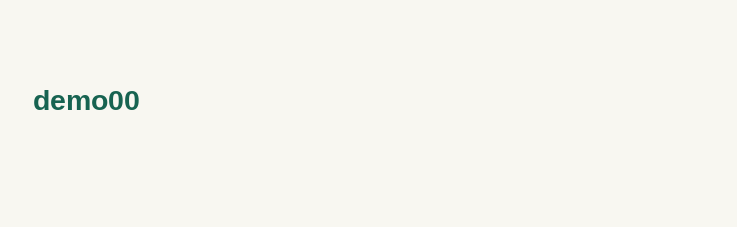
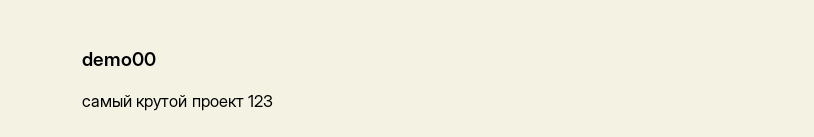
+ самый крутой проект 123

